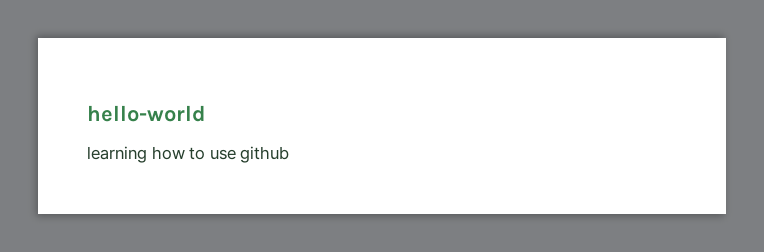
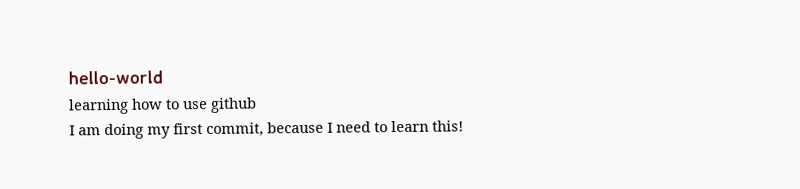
+ I am doing my first commit, because I need to learn this!

